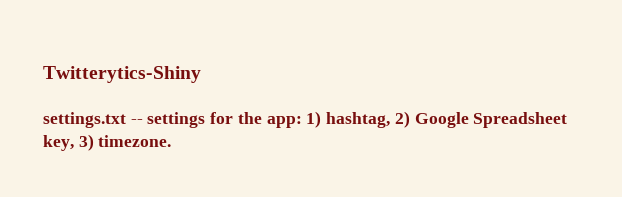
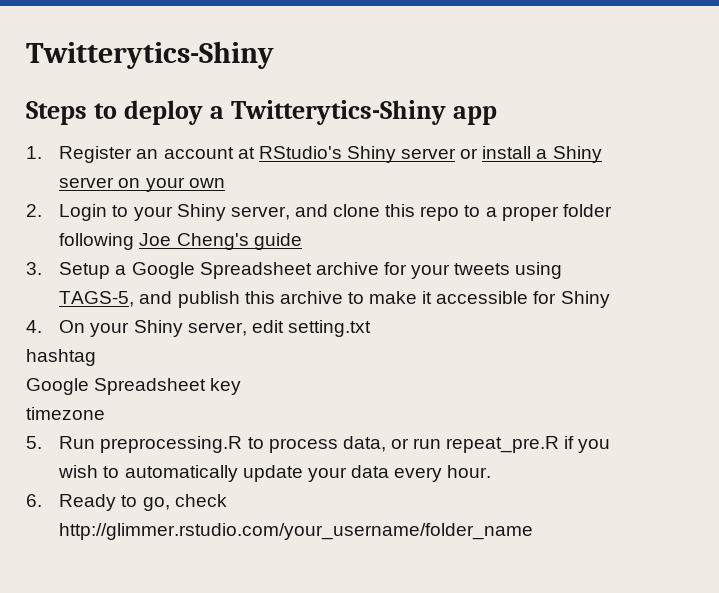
- settings.txt -- settings for the app: 1) hashtag, 2) Google Spreadsheet key, 3) timezone.
+ Steps to deploy a Twitterytics-Shiny app
+ 1. Register an account at RStudio's Shiny server or install a Shiny server on your own
+ 2. Login to your Shiny server, and clone this repo to a proper folder following Joe Cheng's guide
+ 3. Setup a Google Spreadsheet archive for your tweets using TAGS-5, and publish this archive to make it accessible for Shiny
+ 4. On your Shiny server, edit setting.txt
+ hashtag
+ Google Spreadsheet key
+ timezone
+ 5. Run preprocessing.R to process data, or run repeat_pre.R if you wish to automatically update your data every hour.
+ 6. Ready to go, check http://glimmer.rstudio.com/your_username/folder_name

